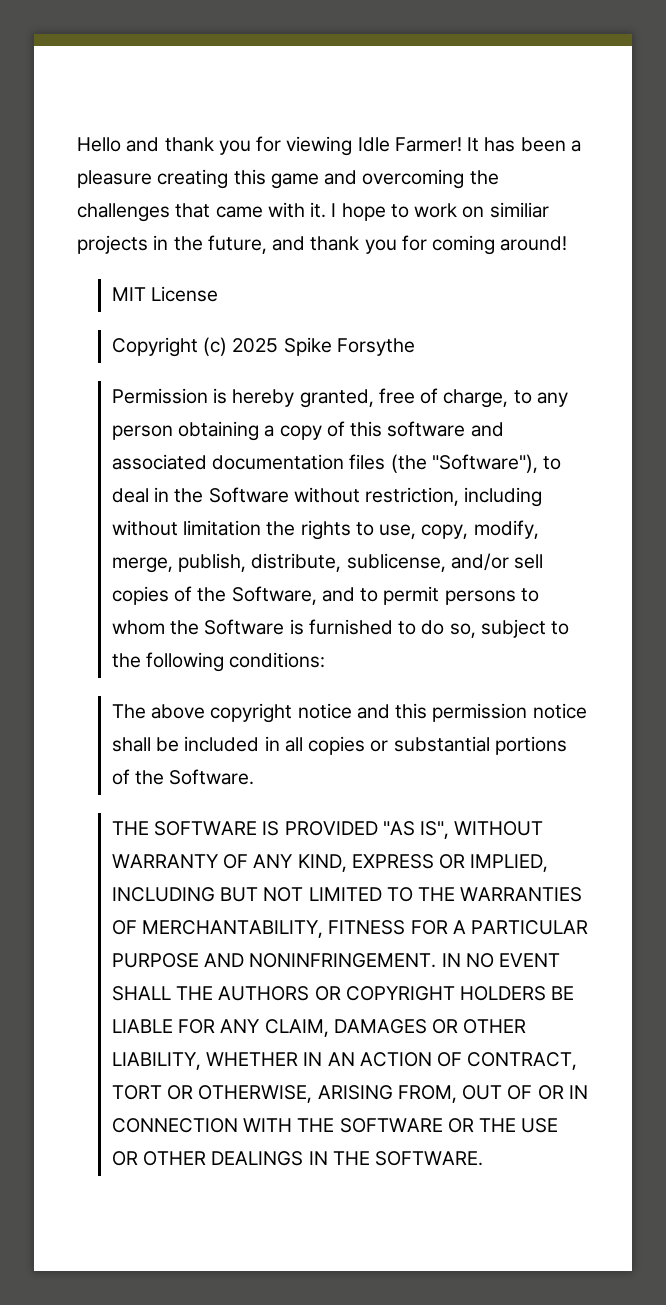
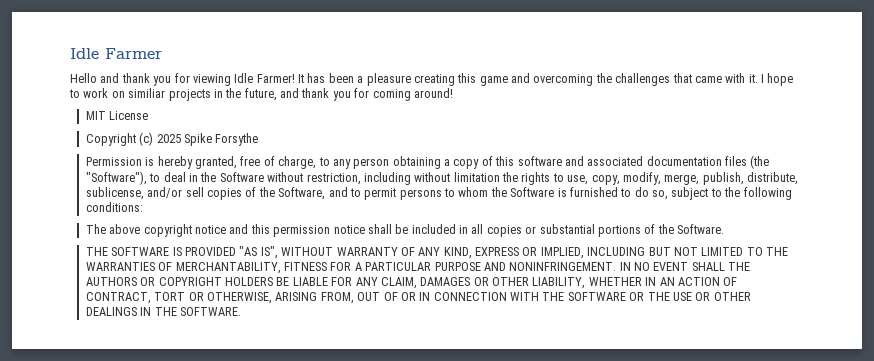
+ Idle Farmer

